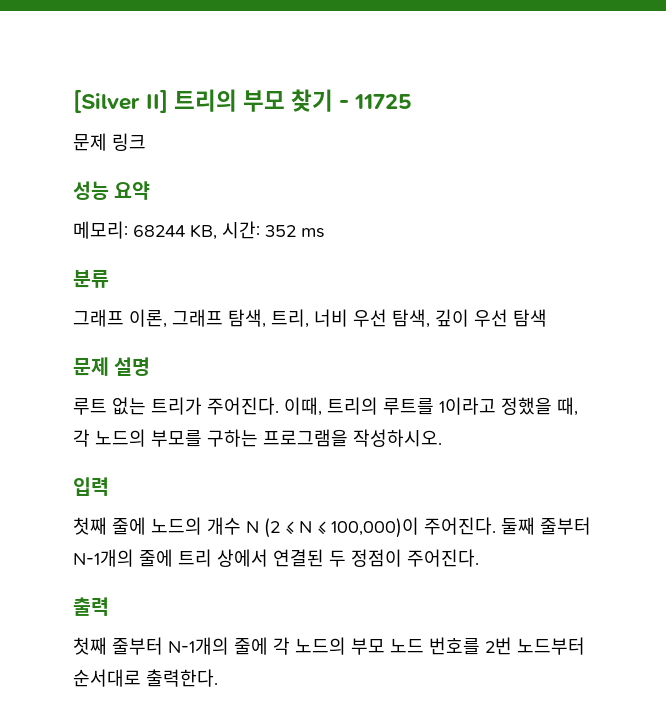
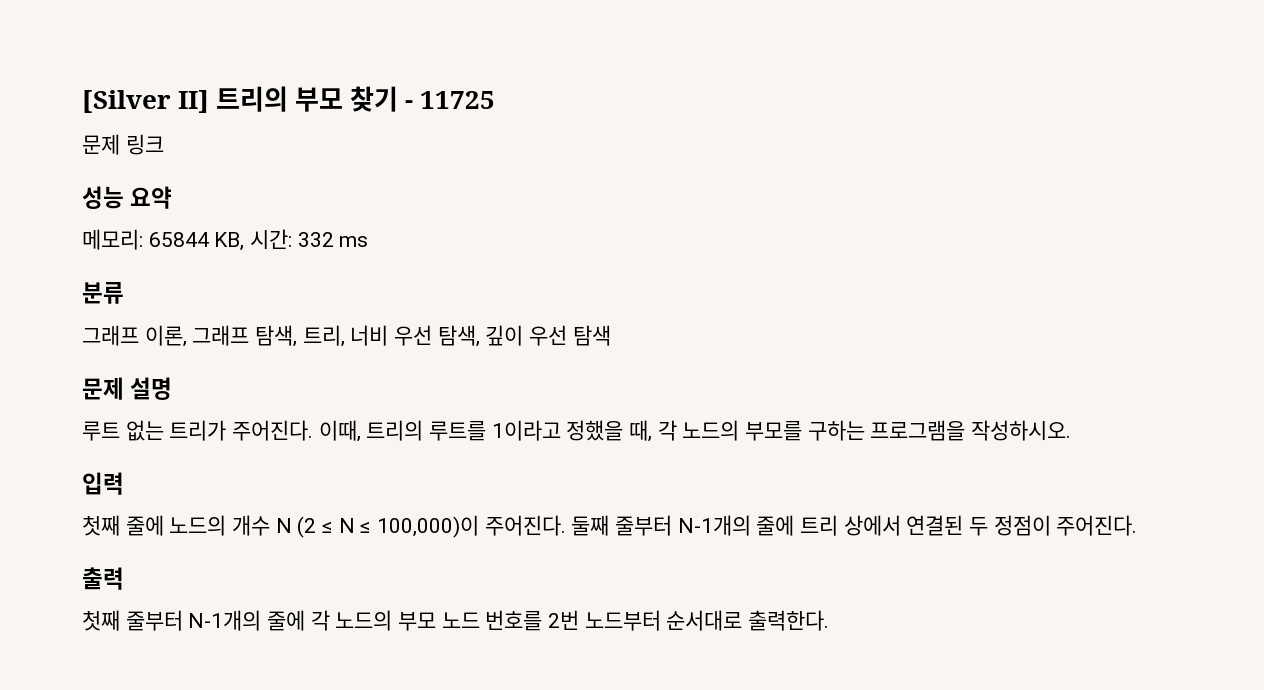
- 메모리: 68244 KB, 시간: 352 ms
+ 메모리: 65844 KB, 시간: 332 ms

